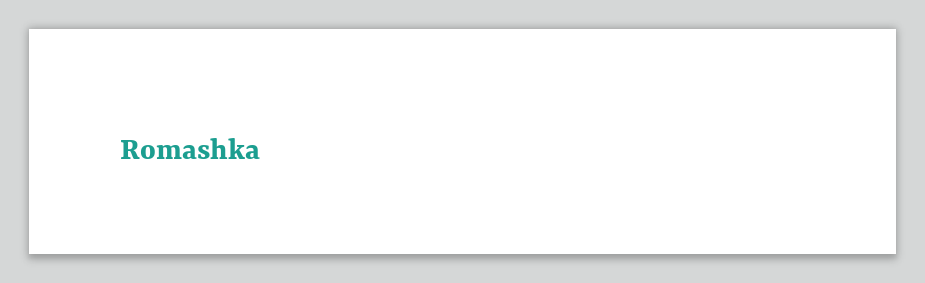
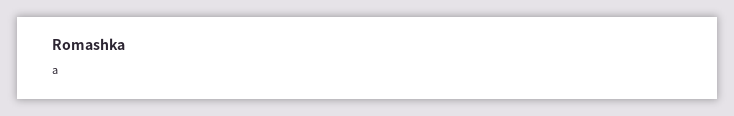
+ a

